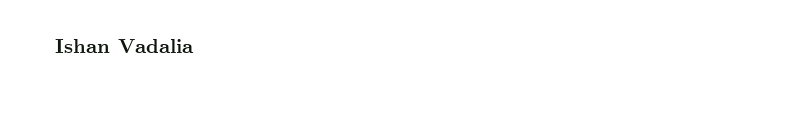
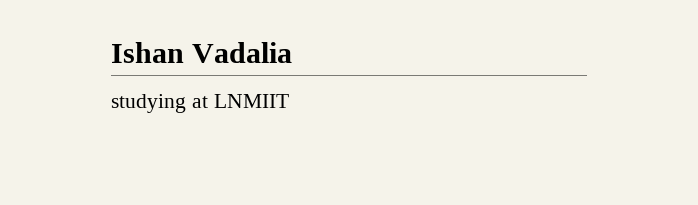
+ studying at LNMIIT

